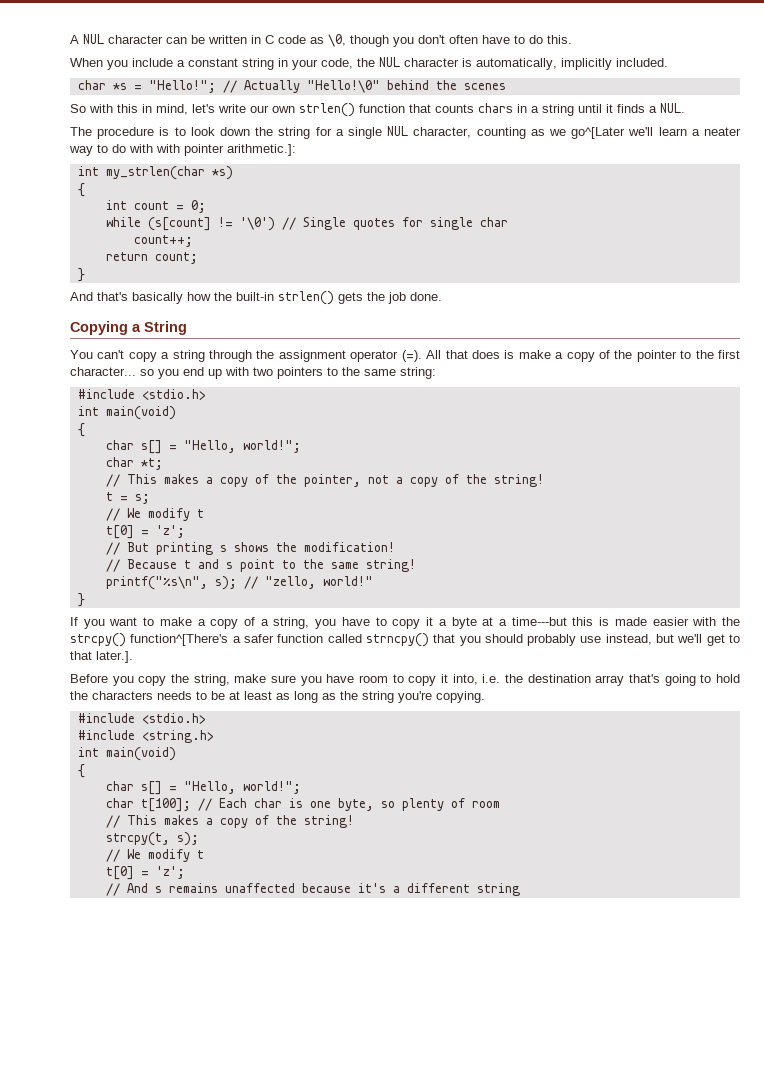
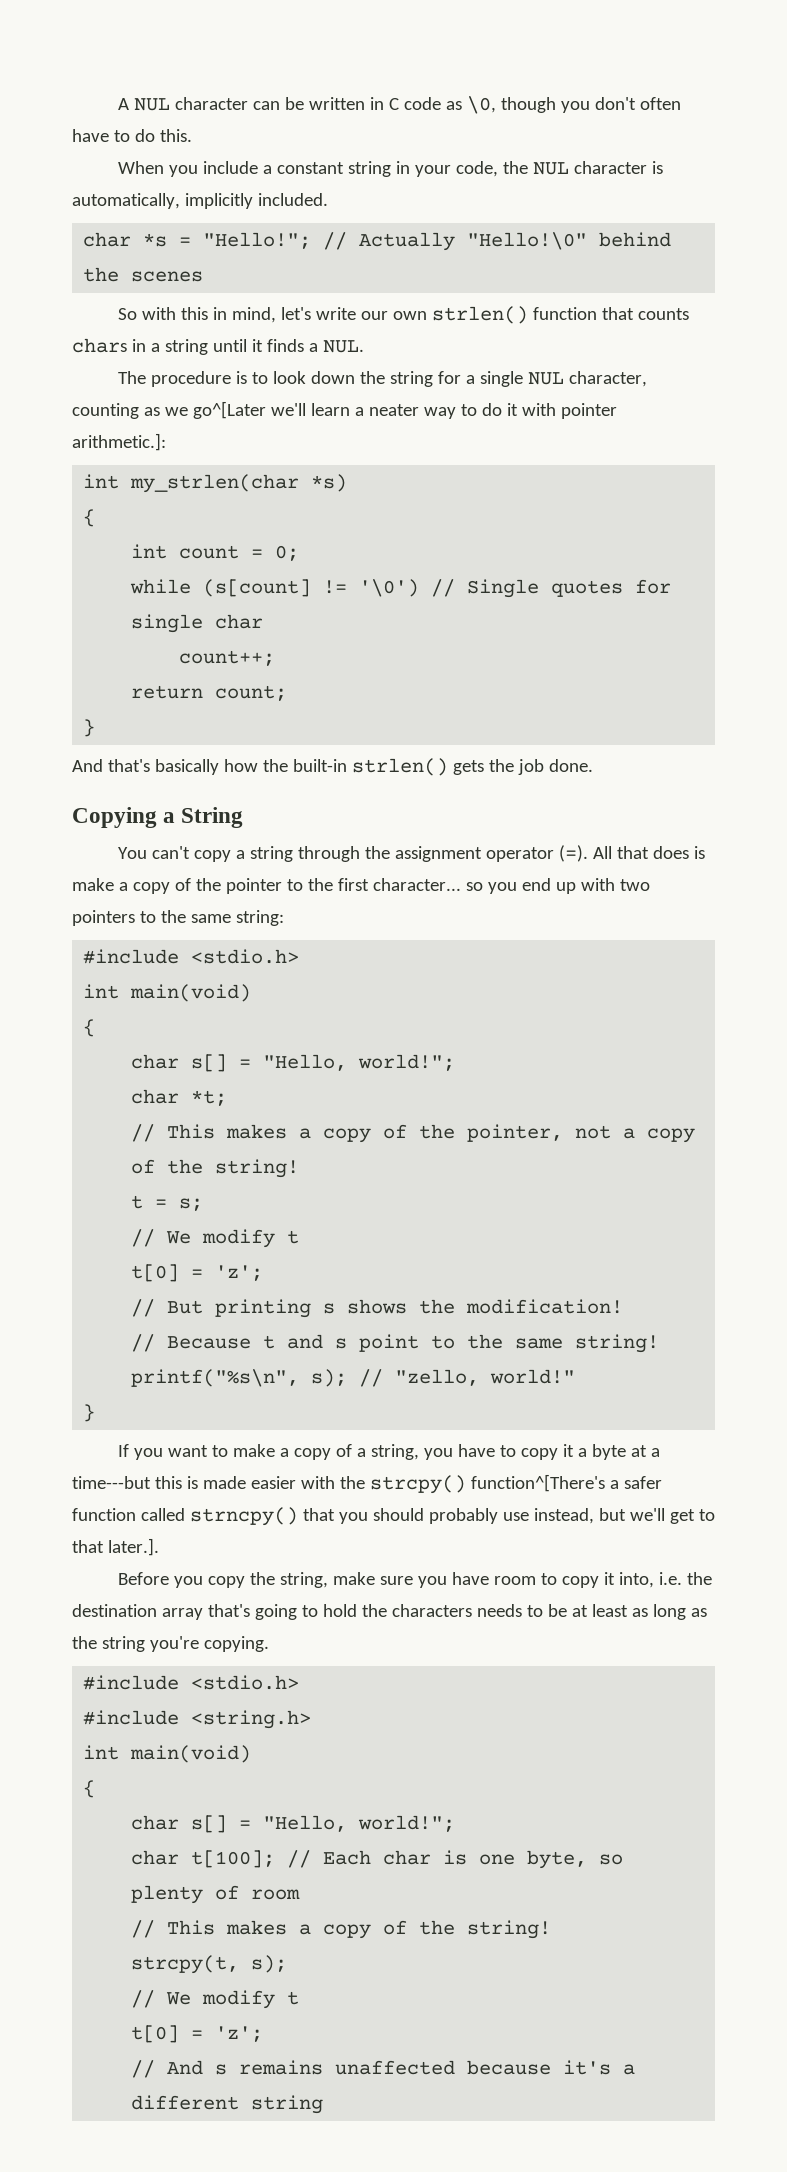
- The procedure is to look down the string for a single NUL character, counting as we go^[Later we'll learn a neater way to do with with pointer arithmetic.]:
+ The procedure is to look down the string for a single NUL character, counting as we go^[Later we'll learn a neater way to do it with pointer arithmetic.]:

